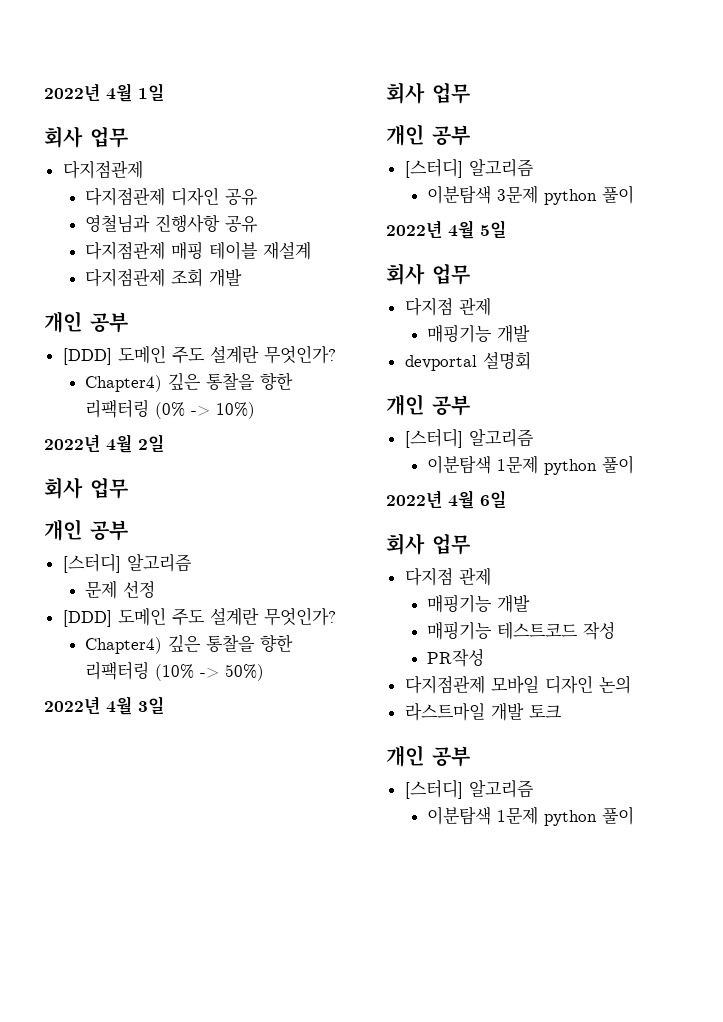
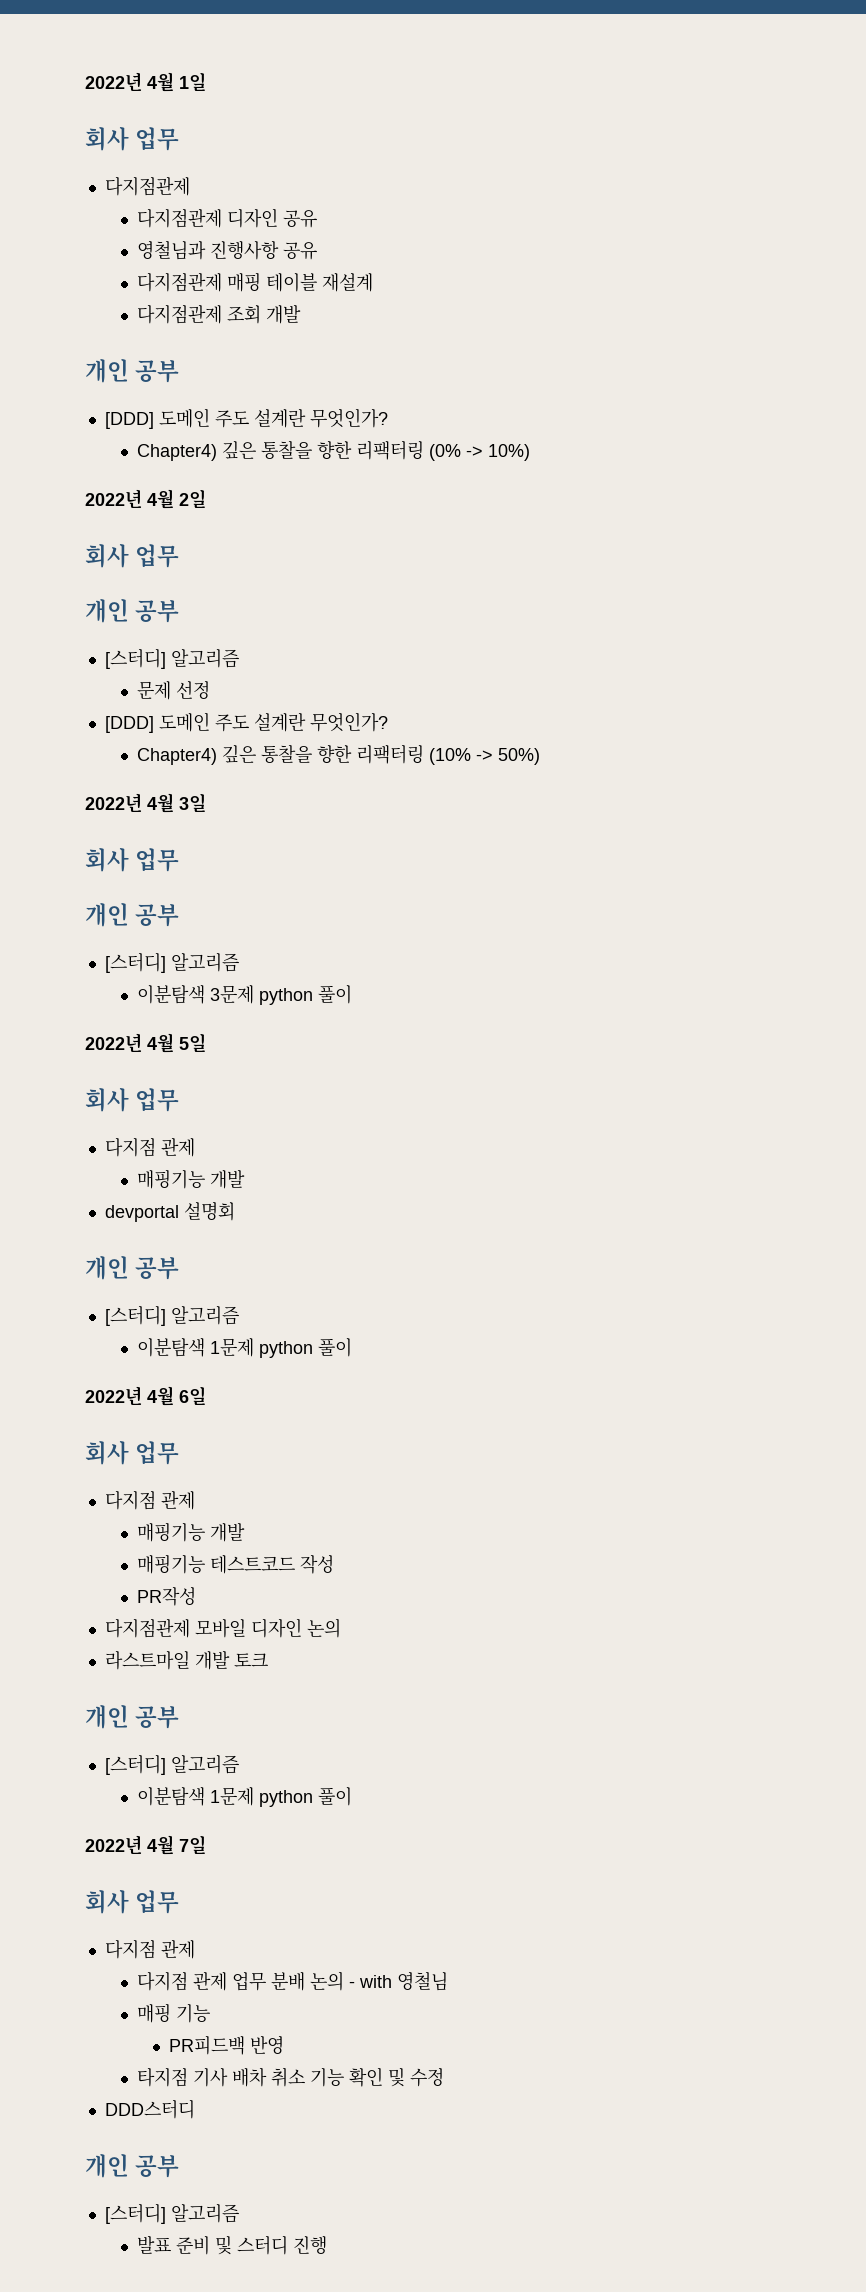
+ 2022년 4월 7일
+ 회사 업무
+ 다지점 관제
+ 다지점 관제 업무 분배 논의 - with 영철님
+ 매핑 기능
+ PR피드백 반영
+ 타지점 기사 배차 취소 기능 확인 및 수정
+ DDD스터디
+ 개인 공부
+ [스터디] 알고리즘
+ 발표 준비 및 스터디 진행

